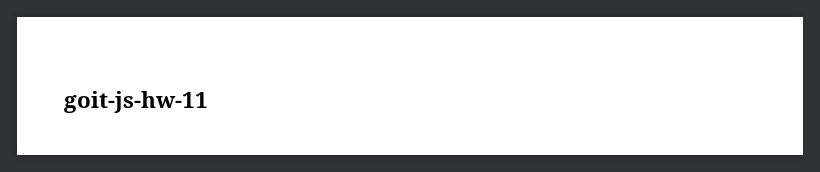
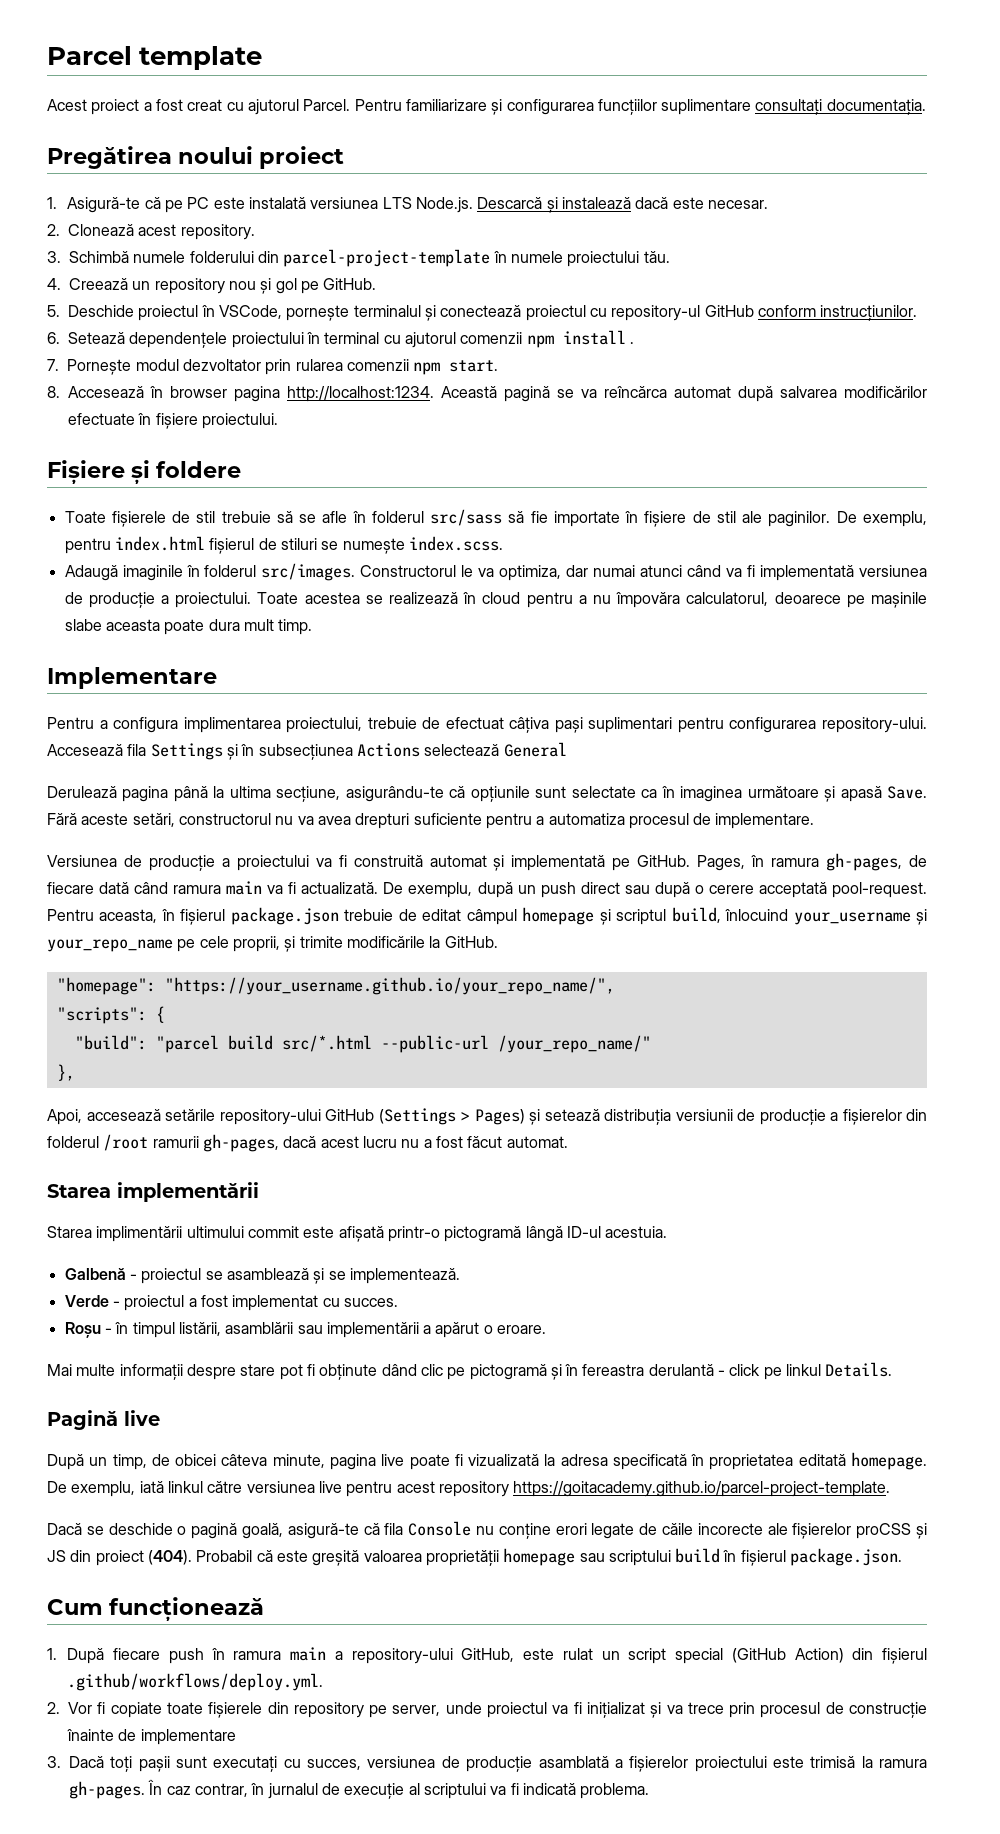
- goit-js-hw-11
+ Parcel template
+ Acest proiect a fost creat cu ajutorul Parcel. Pentru familiarizare și configurarea funcțiilor suplimentare consultați documentația.
+ Pregătirea noului proiect
+ 1. Asigură-te că pe PC este instalată versiunea LTS Node.js. Descarcă și instalează dacă este necesar.
+ 2. Clonează acest repository.
+ 3. Schimbă numele folderului din parcel-project-template în numele proiectului tău.
+ 4. Creează un repository nou și gol pe GitHub.
+ 5. Deschide proiectul în VSCode, pornește terminalul și conectează proiectul cu repository-ul GitHub conform instrucțiunilor.
+ 6. Setează dependențele proiectului în terminal cu ajutorul comenzii npm install .
+ 7. Pornește modul dezvoltator prin rularea comenzii npm start.
+ 8. Accesează în browser pagina http://localhost:1234. Această pagină se va reîncărca automat după salvarea modificărilor efectuate în fișiere proiectului.
+ Fișiere și foldere
+ Toate fișierele de stil trebuie să se afle în folderul src/sass să fie importate în fișiere de stil ale paginilor. De exemplu, pentru index.html fișierul de stiluri se numește index.scss.
+ Adaugă imaginile în folderul src/images. Constructorul le va optimiza, dar numai atunci când va fi implementată versiunea de producție a proiectului. Toate acestea se realizează în cloud pentru a nu împovăra calculatorul, deoarece pe mașinile slabe aceasta poate dura mult timp.
+ Implementare
+ Pentru a configura implimentarea proiectului, trebuie de efectuat câțiva pași suplimentari pentru configurarea repository-ului. Accesează fila Settings și în subsecțiunea Actions selectează General
+ Derulează pagina până la ultima secțiune, asigurându-te că opțiunile sunt selectate ca în imaginea următoare și apasă Save. Fără aceste setări, constructorul nu va avea drepturi suficiente pentru a automatiza procesul de implementare.
+ Versiunea de producție a proiectului va fi construită automat și implementată pe GitHub. Pages, în ramura gh-pages, de fiecare dată când ramura main va fi actualizată. De exemplu, după un push direct sau după o cerere acceptată pool-request. Pentru aceasta, în fișierul package.json trebuie de editat câmpul homepage și scriptul build, înlocuind your_username și your_repo_name pe cele proprii, și trimite modificările la GitHub.
+ "homepage": "https://your_username.github.io/your_repo_name/",
+ "scripts": {
+ "build": "parcel build src/*.html --public-url /your_repo_name/"
+ },
+ Apoi, accesează setările repository-ului GitHub (Settings > Pages) și setează distribuția versiunii de producție a fișierelor din folderul /root ramurii gh-pages, dacă acest lucru nu a fost făcut automat.
+ Starea implementării
+ Starea implimentării ultimului commit este afișată printr-o pictogramă lângă ID-ul acestuia.
+ Galbenă - proiectul se asamblează și se implementează.
+ Verde - proiectul a fost implementat cu succes.
+ Roșu - în timpul listării, asamblării sau implementării a apărut o eroare.
+ Mai multe informații despre stare pot fi obținute dând clic pe pictogramă și în fereastra derulantă - click pe linkul Details.
+ Pagină live
+ După un timp, de obicei câteva minute, pagina live poate fi vizualizată la adresa specificată în proprietatea editată homepage. De exemplu, iată linkul către versiunea live pentru acest repository https://goitacademy.github.io/parcel-project-template.
+ Dacă se deschide o pagină goală, asigură-te că fila Console nu conține erori legate de căile incorecte ale fișierelor proCSS și JS din proiect (404). Probabil că este greșită valoarea proprietății homepage sau scriptului build în fișierul package.json.
+ Cum funcționează
+ 1. După fiecare push în ramura main a repository-ului GitHub, este rulat un script special (GitHub Action) din fișierul .github/workflows/deploy.yml.
+ 2. Vor fi copiate toate fișierele din repository pe server, unde proiectul va fi inițializat și va trece prin procesul de construcție înainte de implementare
+ 3. Dacă toți pașii sunt executați cu succes, versiunea de producție asamblată a fișierelor proiectului este trimisă la ramura gh-pages. În caz contrar, în jurnalul de execuție al scriptului va fi indicată problema.

